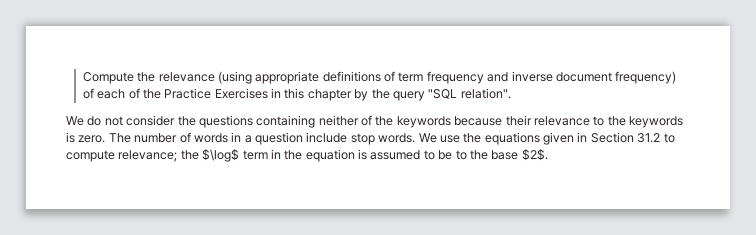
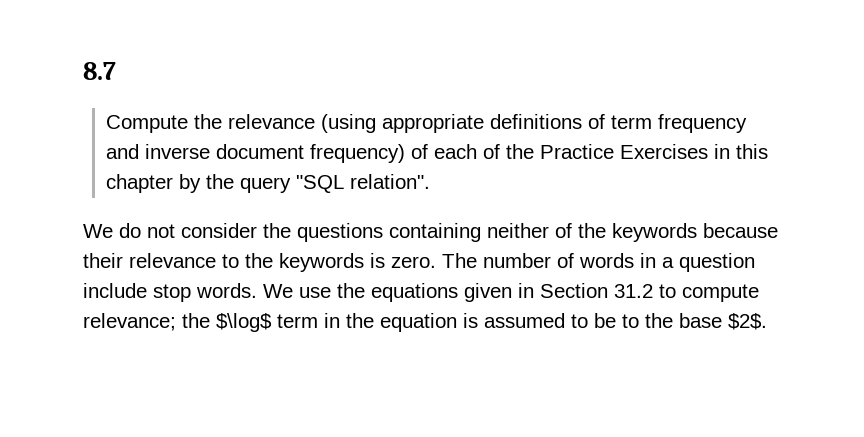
+ 8.7

